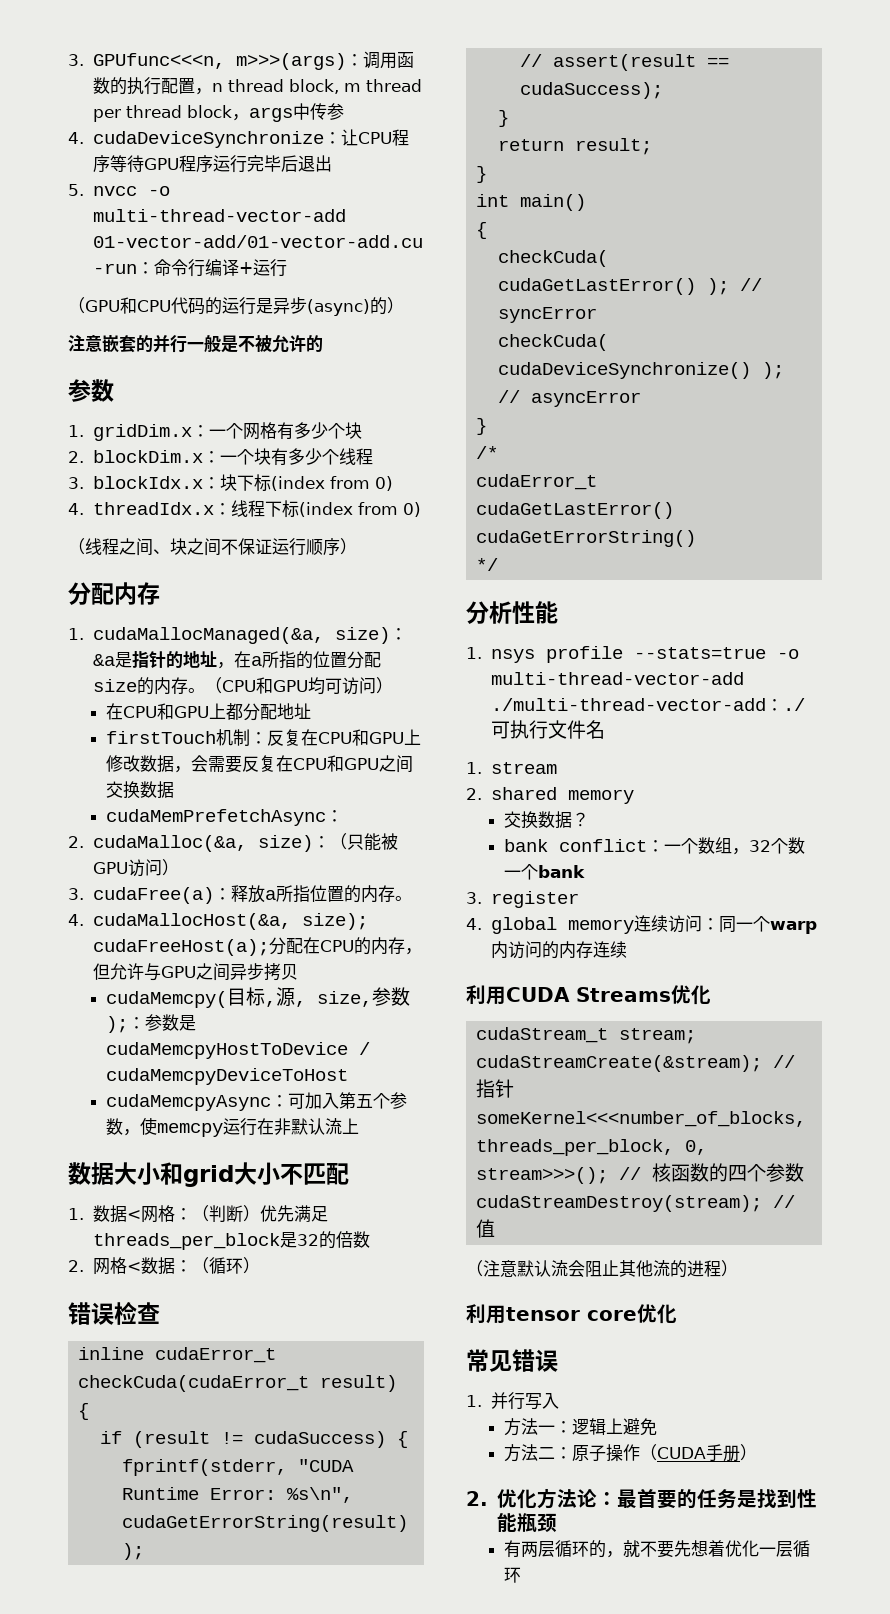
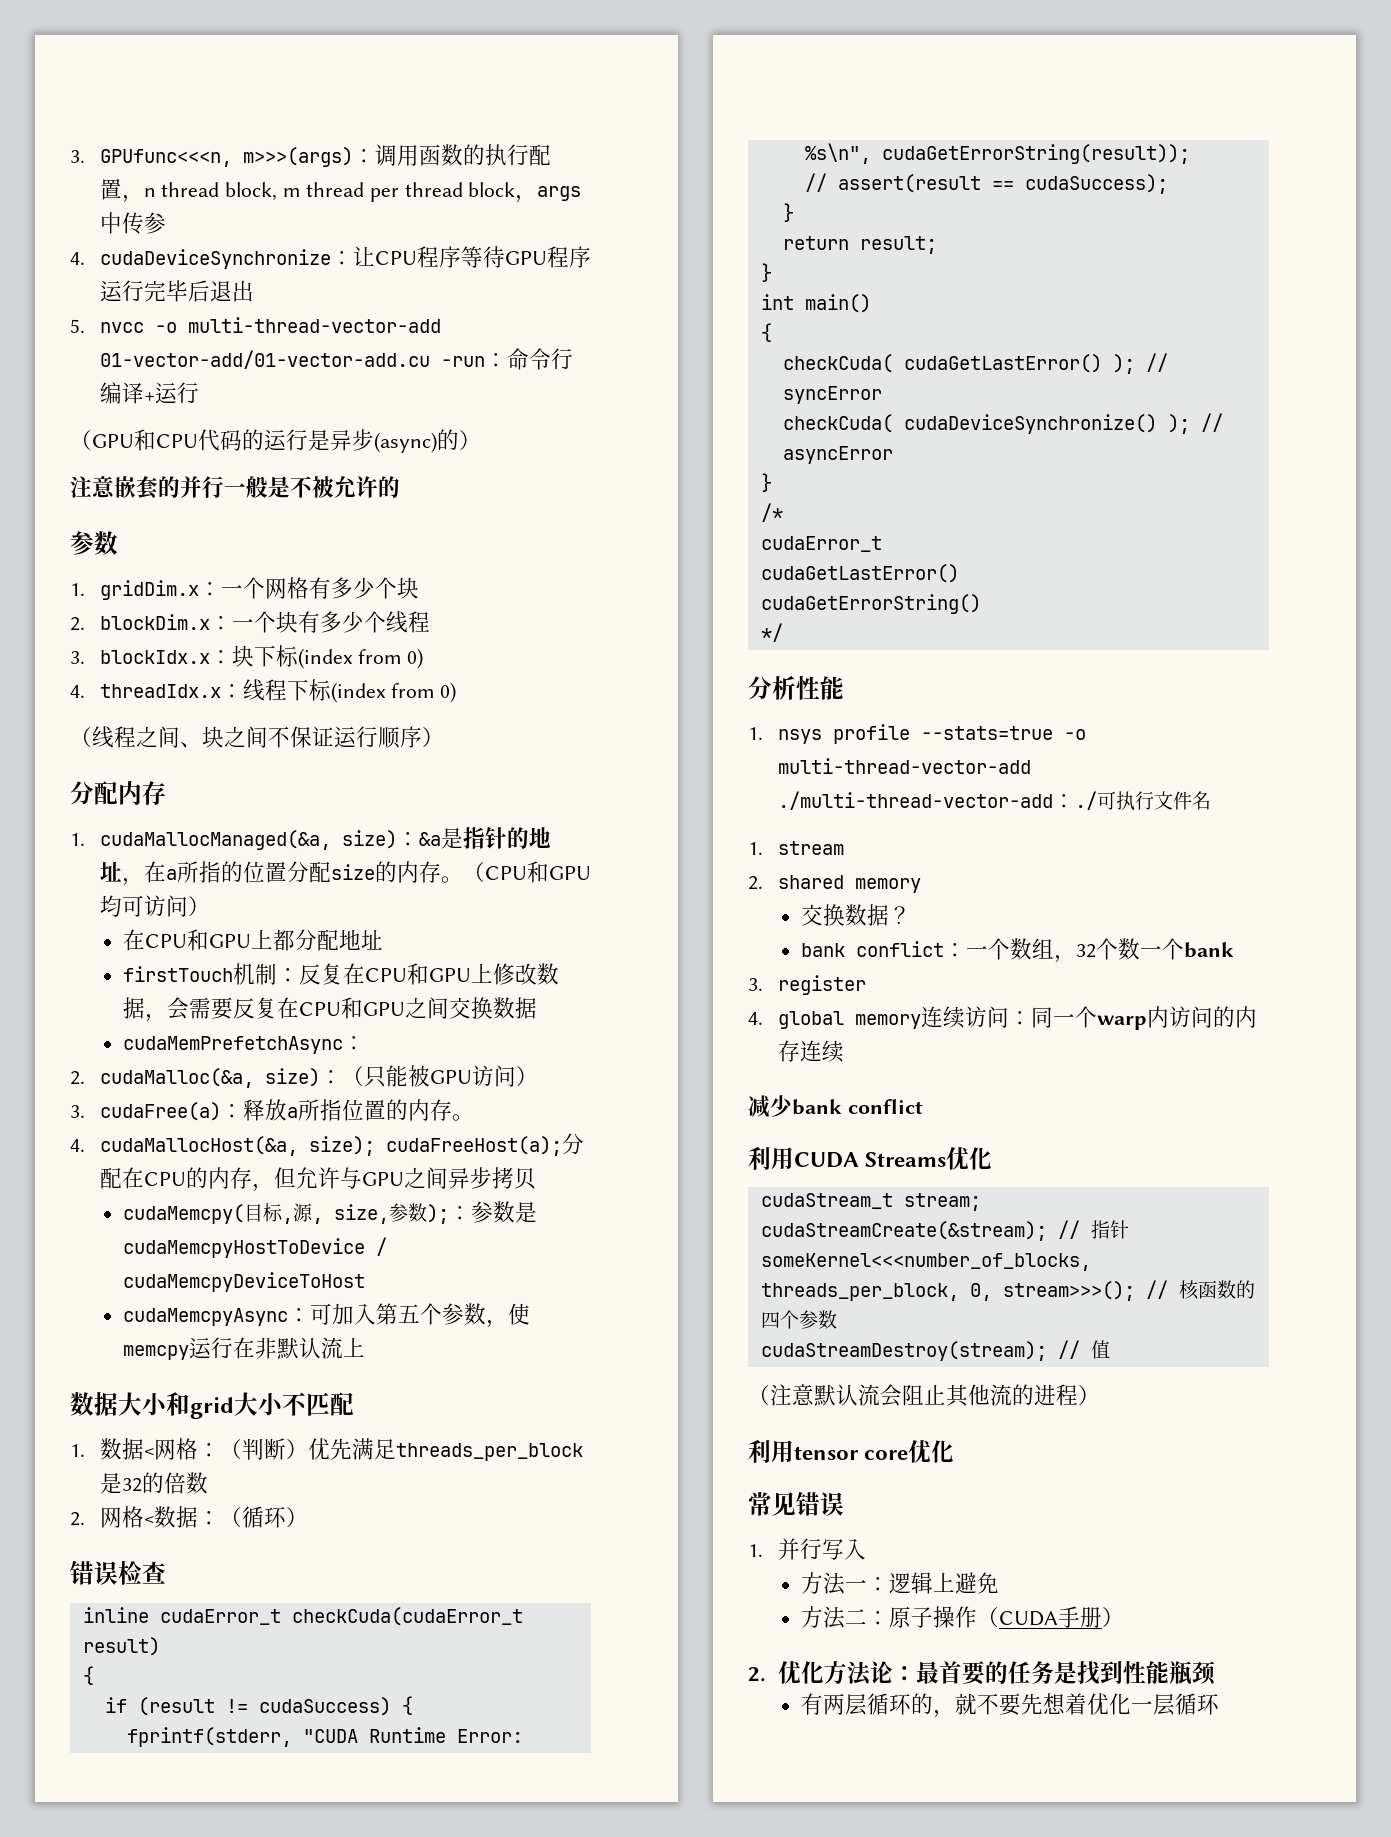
+ 减少bank conflict

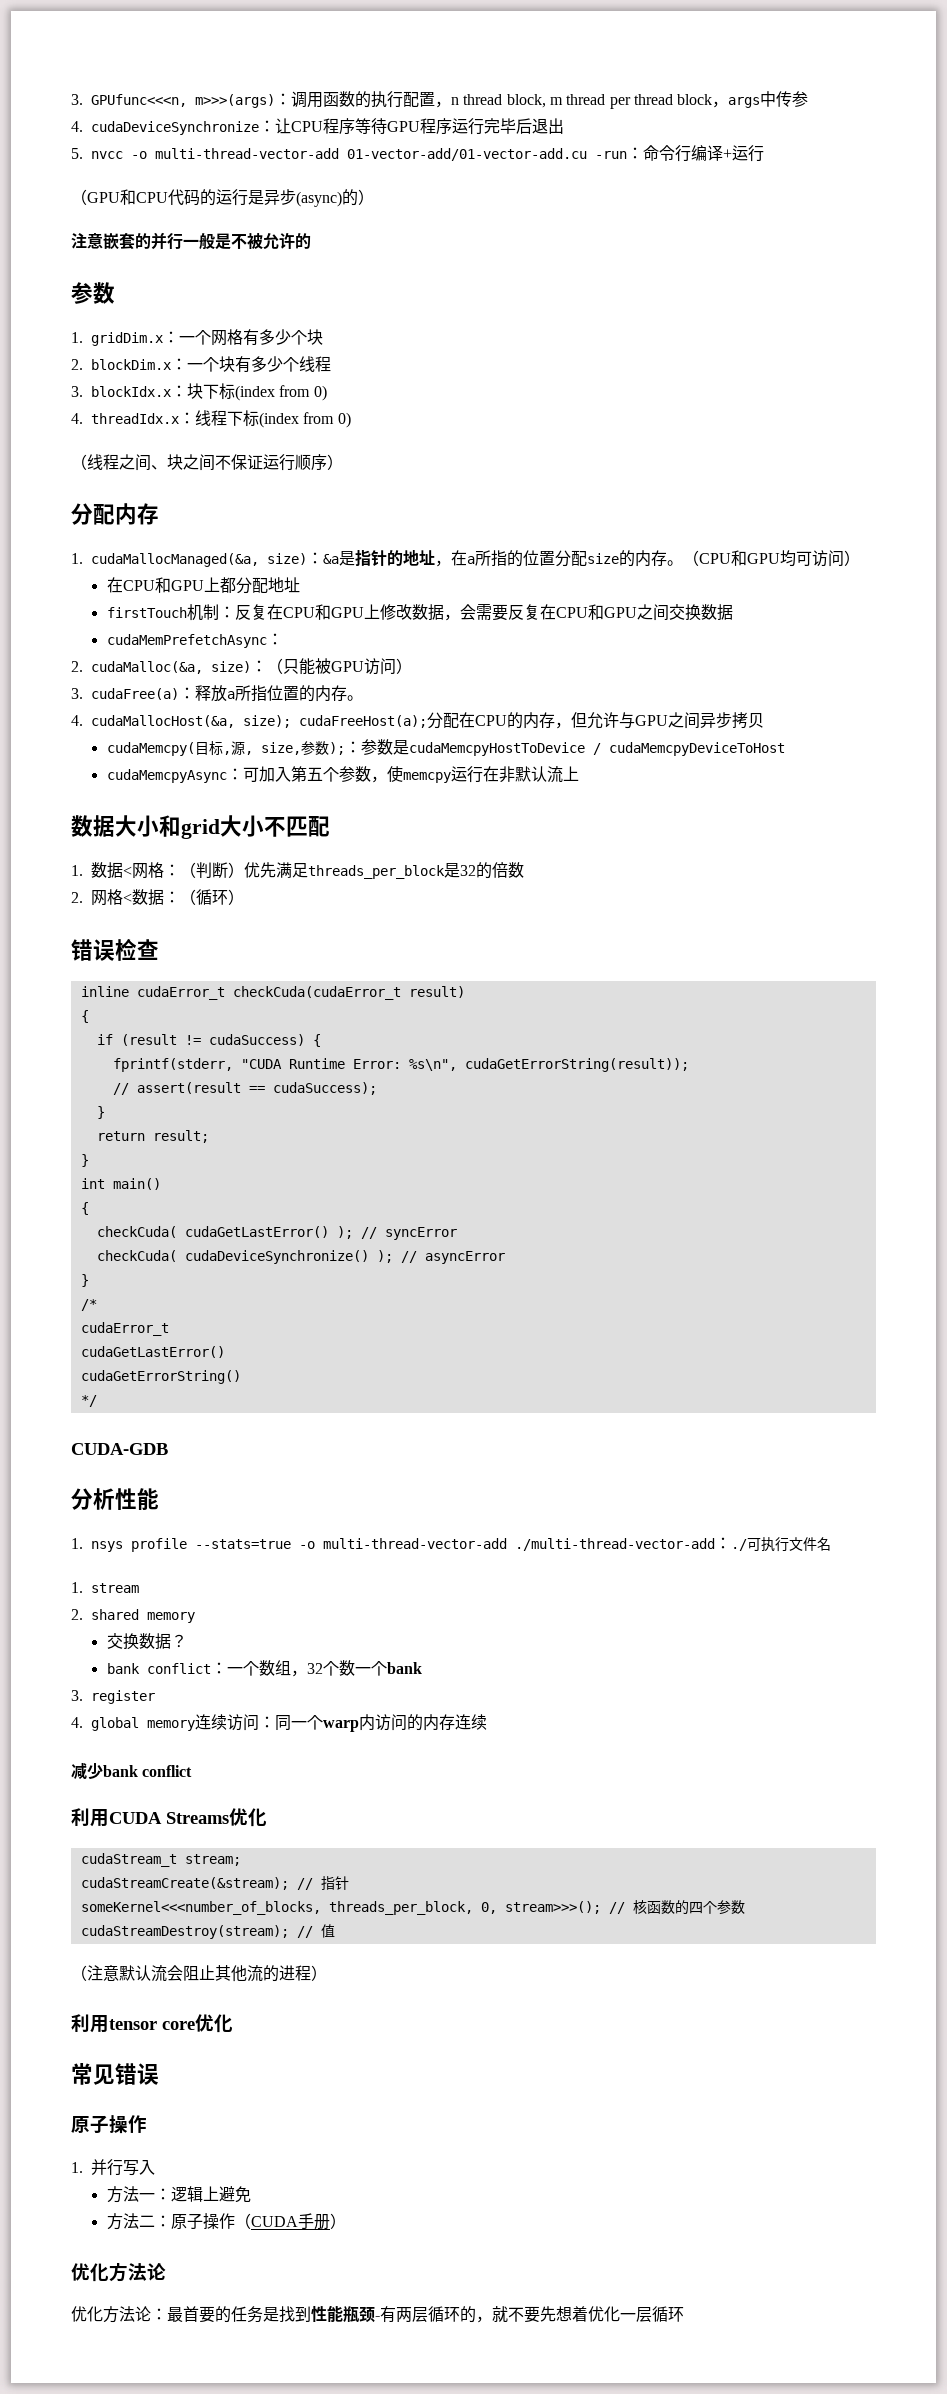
+ CUDA-GDB
  常见错误
+ 原子操作
  方法二：原子操作（CUDA手册）
- 2.优化方法论：最首要的任务是找到性能瓶颈
- 有两层循环的，就不要先想着优化一层循环
+ 优化方法论
+ 优化方法论：最首要的任务是找到性能瓶颈-有两层循环的，就不要先想着优化一层循环

